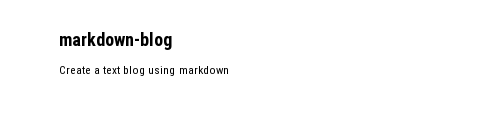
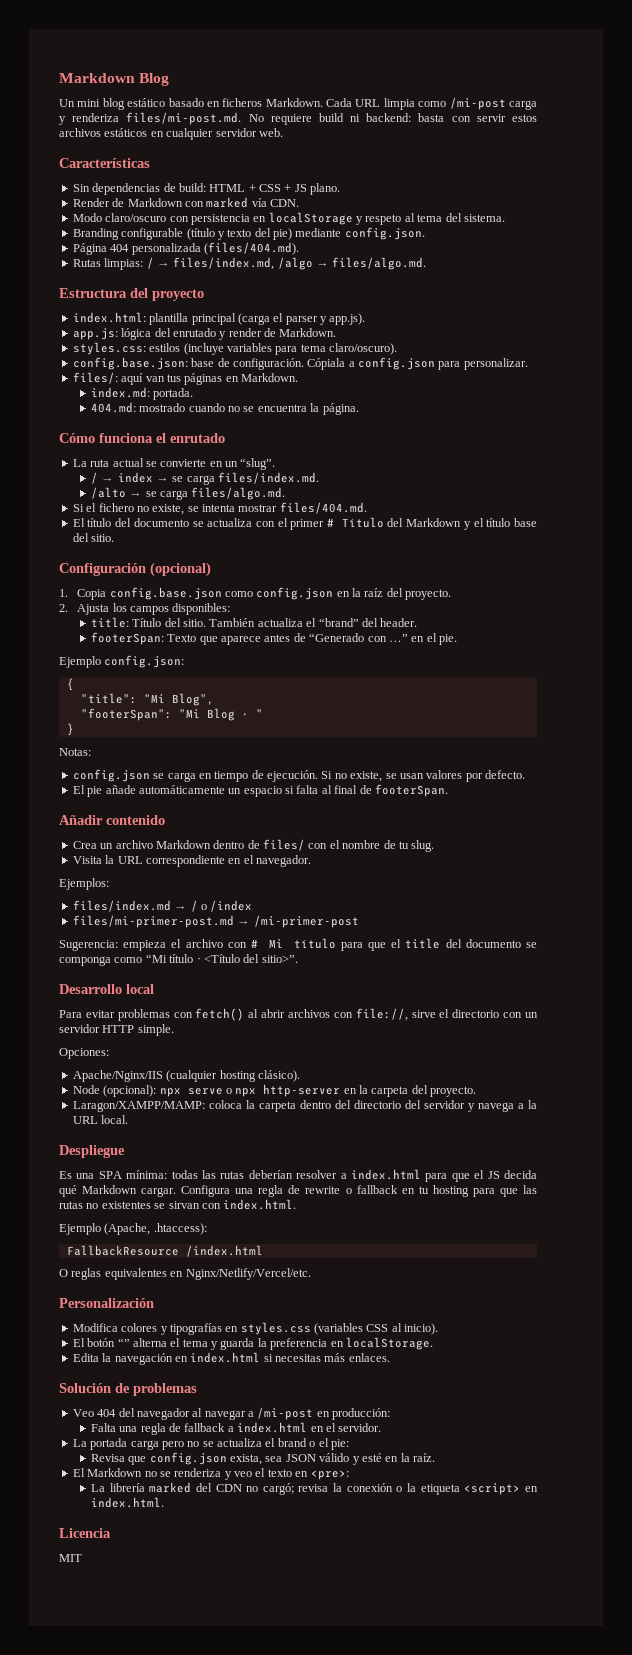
- markdown-blog
- Create a text blog using markdown
+ Markdown Blog
+ Un mini blog estático basado en ficheros Markdown. Cada URL limpia como /mi-post carga y renderiza files/mi-post.md. No requiere build ni backend: basta con servir estos archivos estáticos en cualquier servidor web.
+ Características
+ Sin dependencias de build: HTML + CSS + JS plano.
+ Render de Markdown con marked vía CDN.
+ Modo claro/oscuro con persistencia en localStorage y respeto al tema del sistema.
+ Branding configurable (título y texto del pie) mediante config.json.
+ Página 404 personalizada (files/404.md).
+ Rutas limpias: / → files/index.md, /algo → files/algo.md.
+ Estructura del proyecto
+ index.html: plantilla principal (carga el parser y app.js).
+ app.js: lógica del enrutado y render de Markdown.
+ styles.css: estilos (incluye variables para tema claro/oscuro).
+ config.base.json: base de configuración. Cópiala a config.json para personalizar.
+ files/: aquí van tus páginas en Markdown.
+ index.md: portada.
+ 404.md: mostrado cuando no se encuentra la página.
+ Cómo funciona el enrutado
+ La ruta actual se convierte en un “slug”.
+ / → index → se carga files/index.md.
+ /alto → se carga files/algo.md.
+ Si el fichero no existe, se intenta mostrar files/404.md.
+ El título del documento se actualiza con el primer # Título del Markdown y el título base del sitio.
+ Configuración (opcional)
+ 1. Copia config.base.json como config.json en la raíz del proyecto.
+ 2. Ajusta los campos disponibles:
+ title: Título del sitio. También actualiza el “brand” del header.
+ footerSpan: Texto que aparece antes de “Generado con …” en el pie.
+ Ejemplo config.json:
+ {
+ "title": "Mi Blog",
+ "footerSpan": "Mi Blog · "
+ }
+ Notas:
+ config.json se carga en tiempo de ejecución. Si no existe, se usan valores por defecto.
+ El pie añade automáticamente un espacio si falta al final de footerSpan.
+ Añadir contenido
+ Crea un archivo Markdown dentro de files/ con el nombre de tu slug.
+ Visita la URL correspondiente en el navegador.
+ Ejemplos:
+ files/index.md → / o /index
+ files/mi-primer-post.md → /mi-primer-post
+ Sugerencia: empieza el archivo con # Mi título para que el title del documento se componga como “Mi título · <Título del sitio>”.
+ Desarrollo local
+ Para evitar problemas con fetch() al abrir archivos con file://, sirve el directorio con un servidor HTTP simple.
+ Opciones:
+ Apache/Nginx/IIS (cualquier hosting clásico).
+ Node (opcional): npx serve o npx http-server en la carpeta del proyecto.
+ Laragon/XAMPP/MAMP: coloca la carpeta dentro del directorio del servidor y navega a la URL local.
+ Despliegue
+ Es una SPA mínima: todas las rutas deberían resolver a index.html para que el JS decida qué Markdown cargar. Configura una regla de rewrite o fallback en tu hosting para que las rutas no existentes se sirvan con index.html.
+ Ejemplo (Apache, .htaccess):
+ FallbackResource /index.html
+ O reglas equivalentes en Nginx/Netlify/Vercel/etc.
+ Personalización
+ Modifica colores y tipografías en styles.css (variables CSS al inicio).
+ El botón “” alterna el tema y guarda la preferencia en localStorage.
+ Edita la navegación en index.html si necesitas más enlaces.
+ Solución de problemas
+ Veo 404 del navegador al navegar a /mi-post en producción:
+ Falta una regla de fallback a index.html en el servidor.
+ La portada carga pero no se actualiza el brand o el pie:
+ Revisa que config.json exista, sea JSON válido y esté en la raíz.
+ El Markdown no se renderiza y veo el texto en <pre>:
+ La librería marked del CDN no cargó; revisa la conexión o la etiqueta <script> en index.html.
+ Licencia
+ MIT

